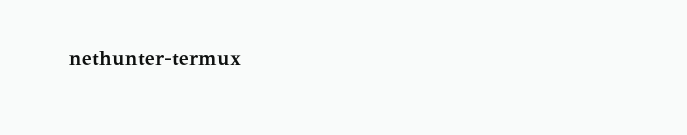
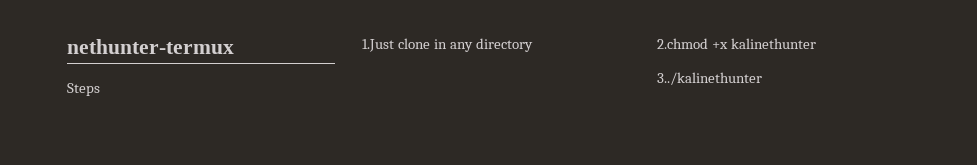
+ Steps
+ 1.Just clone in any directory
+ 2.chmod +x kalinethunter
+ 3../kalinethunter

